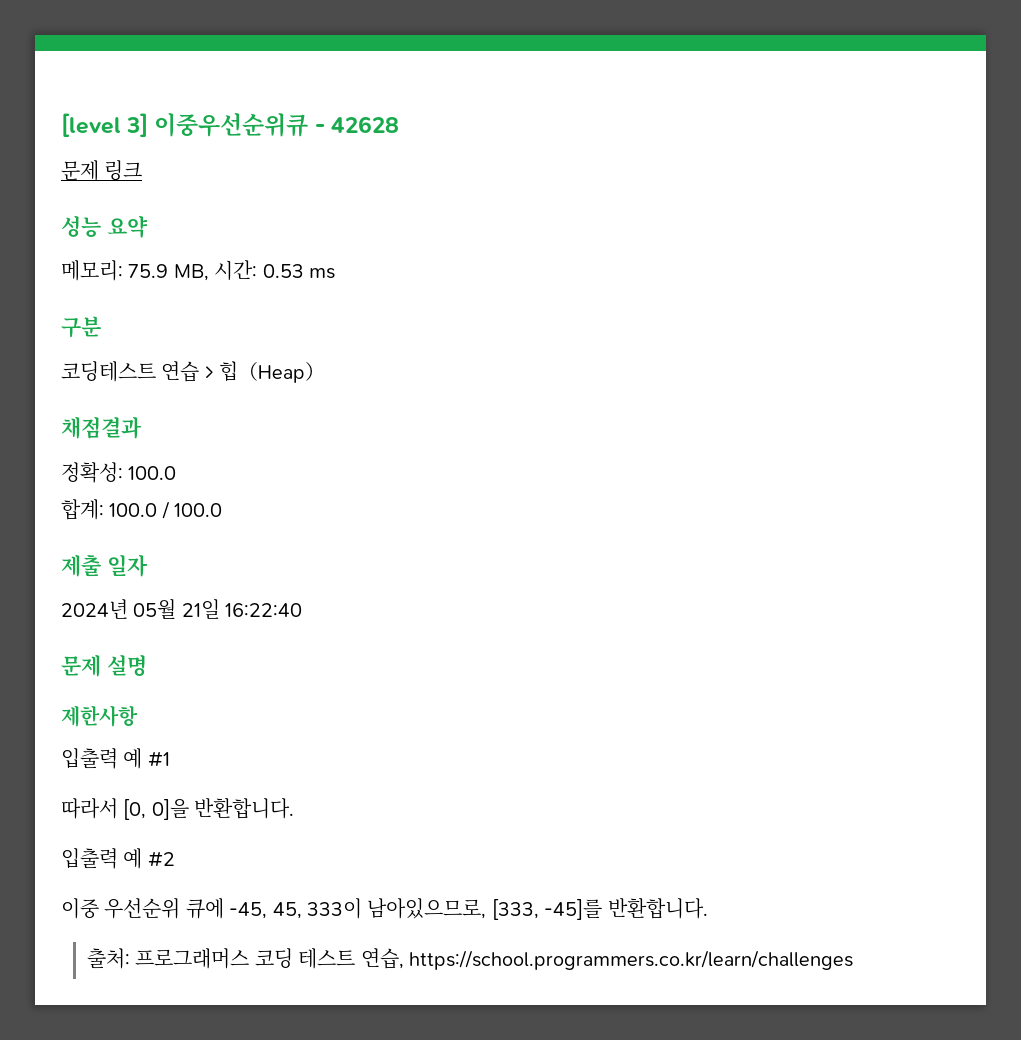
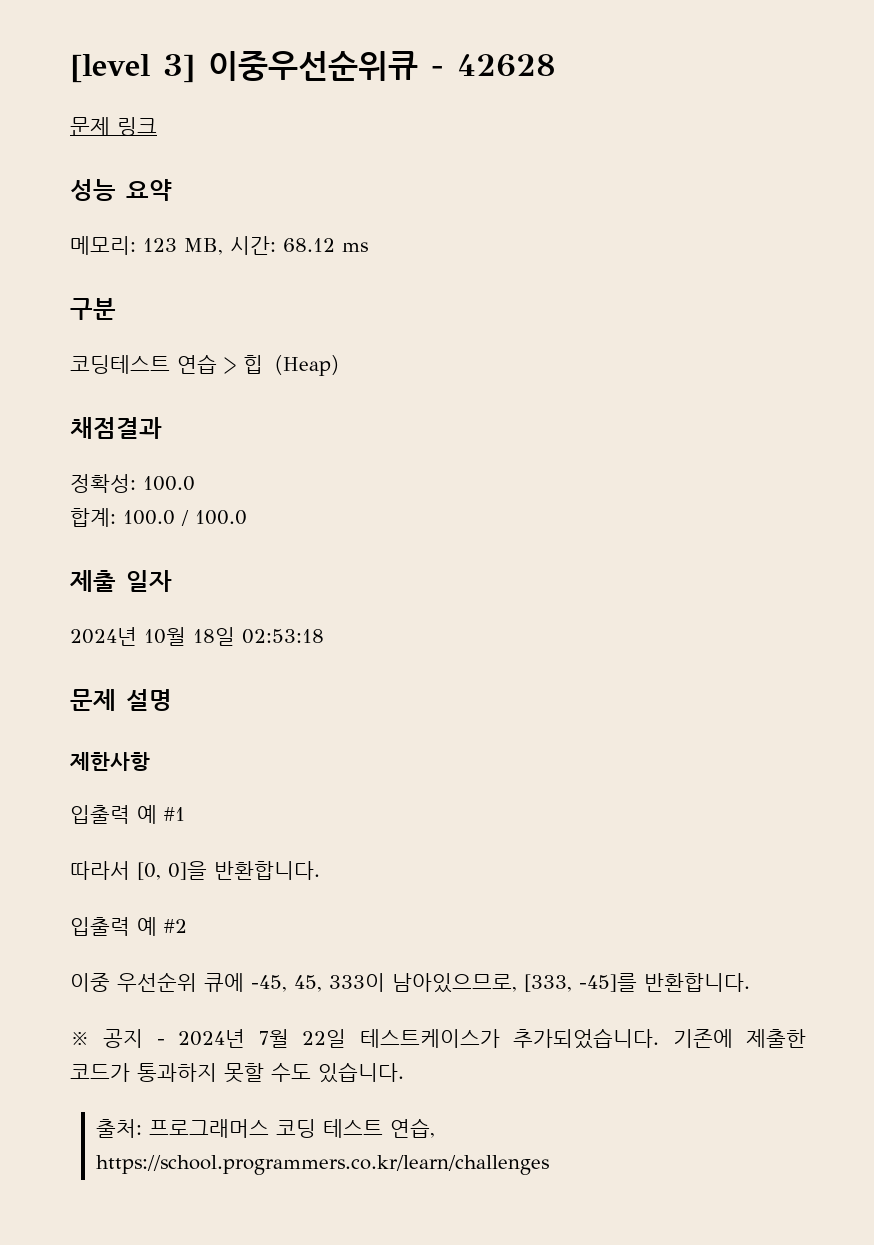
- 메모리: 75.9 MB, 시간: 0.53 ms
+ 메모리: 123 MB, 시간: 68.12 ms
- 2024년 05월 21일 16:22:40
+ 2024년 10월 18일 02:53:18
+ ※ 공지 - 2024년 7월 22일 테스트케이스가 추가되었습니다. 기존에 제출한 코드가 통과하지 못할 수도 있습니다.

